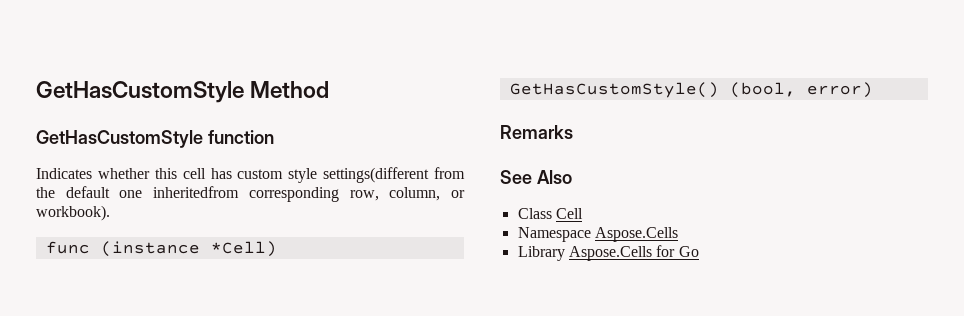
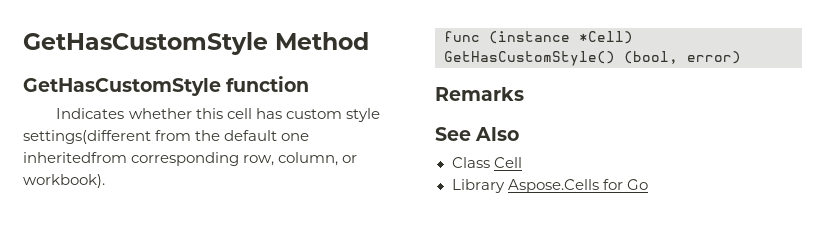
- Namespace Aspose.Cells

